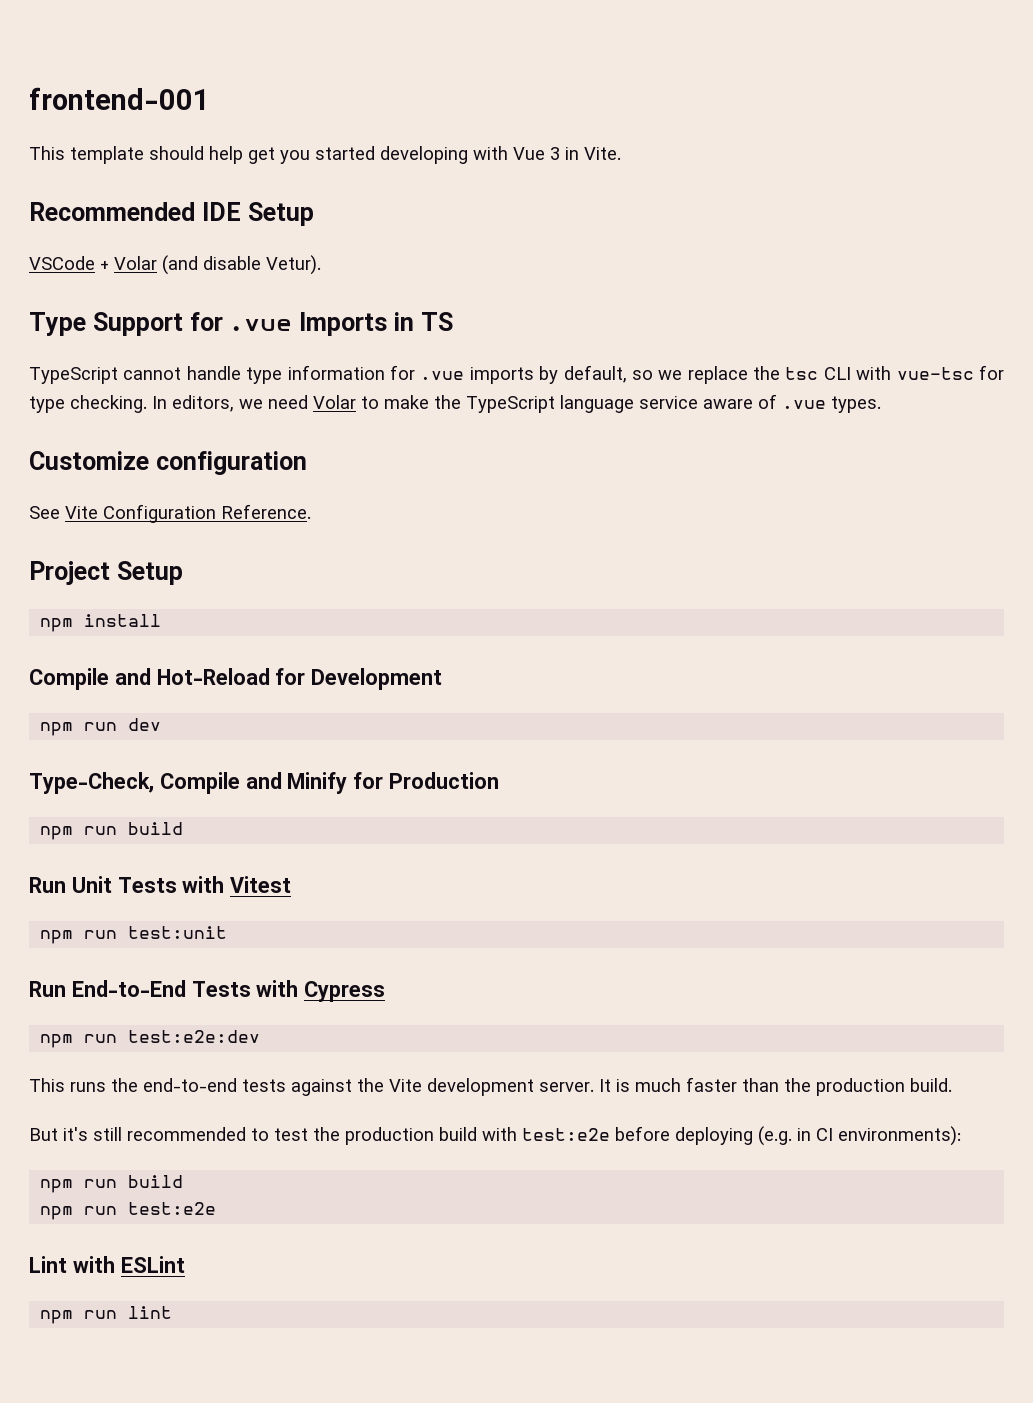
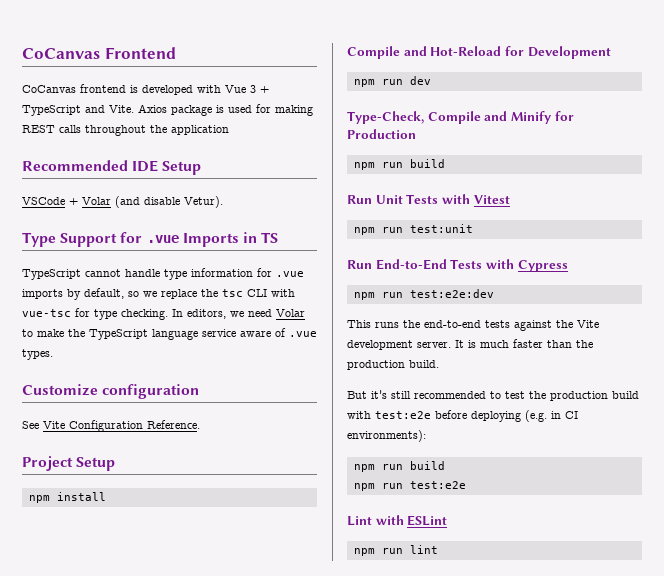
- frontend-001
- This template should help get you started developing with Vue 3 in Vite.
+ CoCanvas Frontend
+ CoCanvas frontend is developed with Vue 3 + TypeScript and Vite. Axios package is used for making REST calls throughout the application

